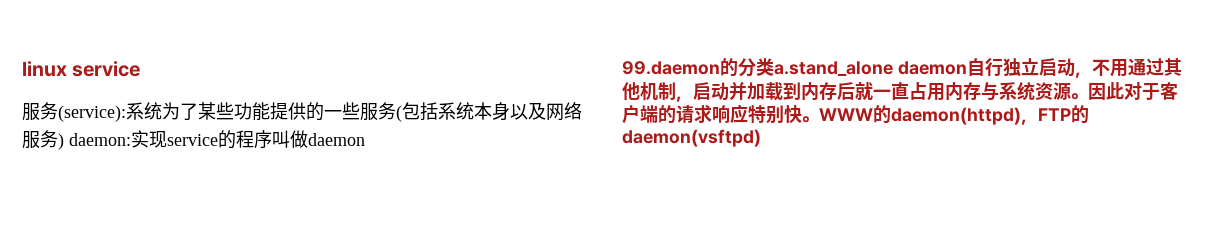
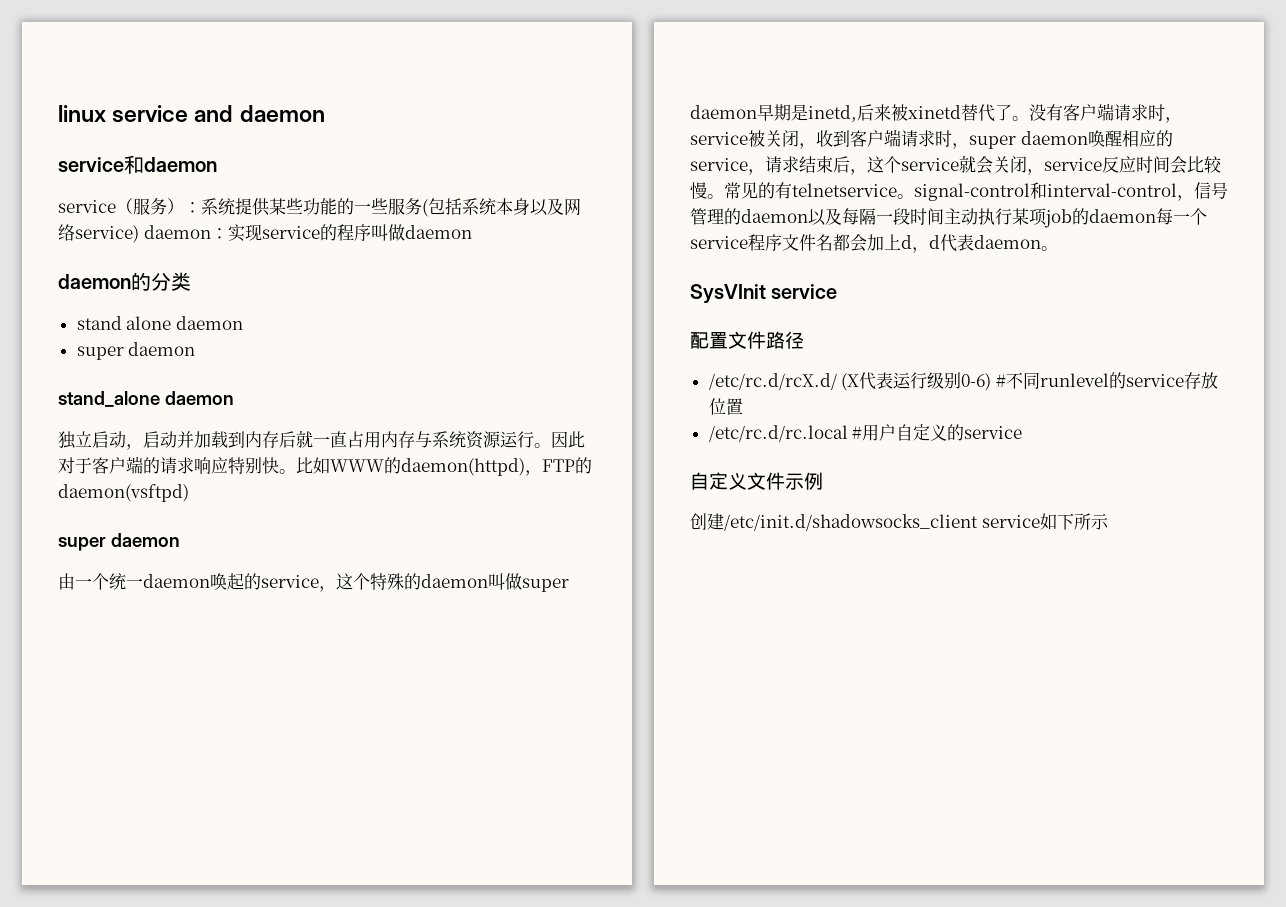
- linux service
- 服务(service):系统为了某些功能提供的一些服务(包括系统本身以及网络服务) daemon:实现service的程序叫做daemon
+ linux service and daemon
+ service和daemon
+ service（服务）：系统提供某些功能的一些服务(包括系统本身以及网络service) daemon：实现service的程序叫做daemon
- 99.daemon的分类a.stand_alone daemon自行独立启动，不用通过其他机制，启动并加载到内存后就一直占用内存与系统资源。
+ daemon的分类
+ stand alone daemon
+ super daemon
+ stand_alone daemon
+ 独立启动，启动并加载到内存后就一直占用内存与系统资源运行。
- WWW的daemon(httpd)，FTP的daemon(vsftpd)
+ 比如WWW的daemon(httpd)，FTP的daemon(vsftpd)
+ super daemon
+ 由一个统一daemon唤起的service，这个特殊的daemon叫做super daemon早期是inetd,后来被xinetd替代了。没有客户端请求时，service被关闭，收到客户端请求时，super daemon唤醒相应的service，请求结束后，这个service就会关闭，service反应时间会比较慢。常见的有telnetservice。signal-control和interval-control，信号管理的daemon以及每隔一段时间主动执行某项job的daemon每一个service程序文件名都会加上d，d代表daemon。
+ SysVInit service
+ 配置文件路径
+ /etc/rc.d/rcX.d/ (X代表运行级别0-6) #不同runlevel的service存放位置
+ /etc/rc.d/rc.local #用户自定义的service
+ 自定义文件示例
+ 创建/etc/init.d/shadowsocks_client service如下所示

